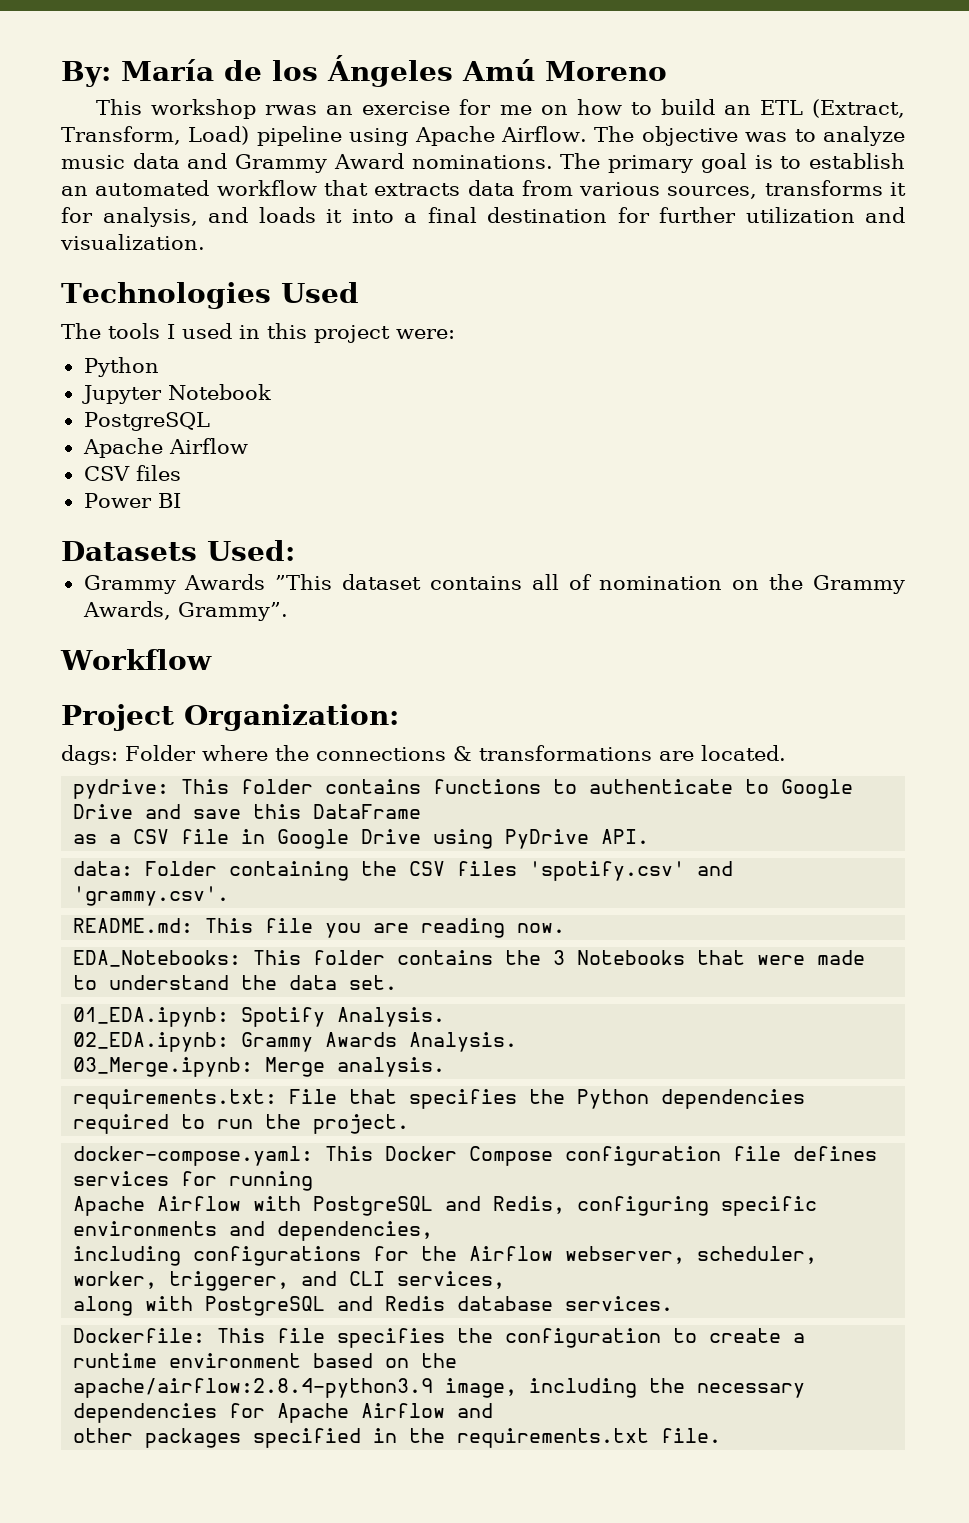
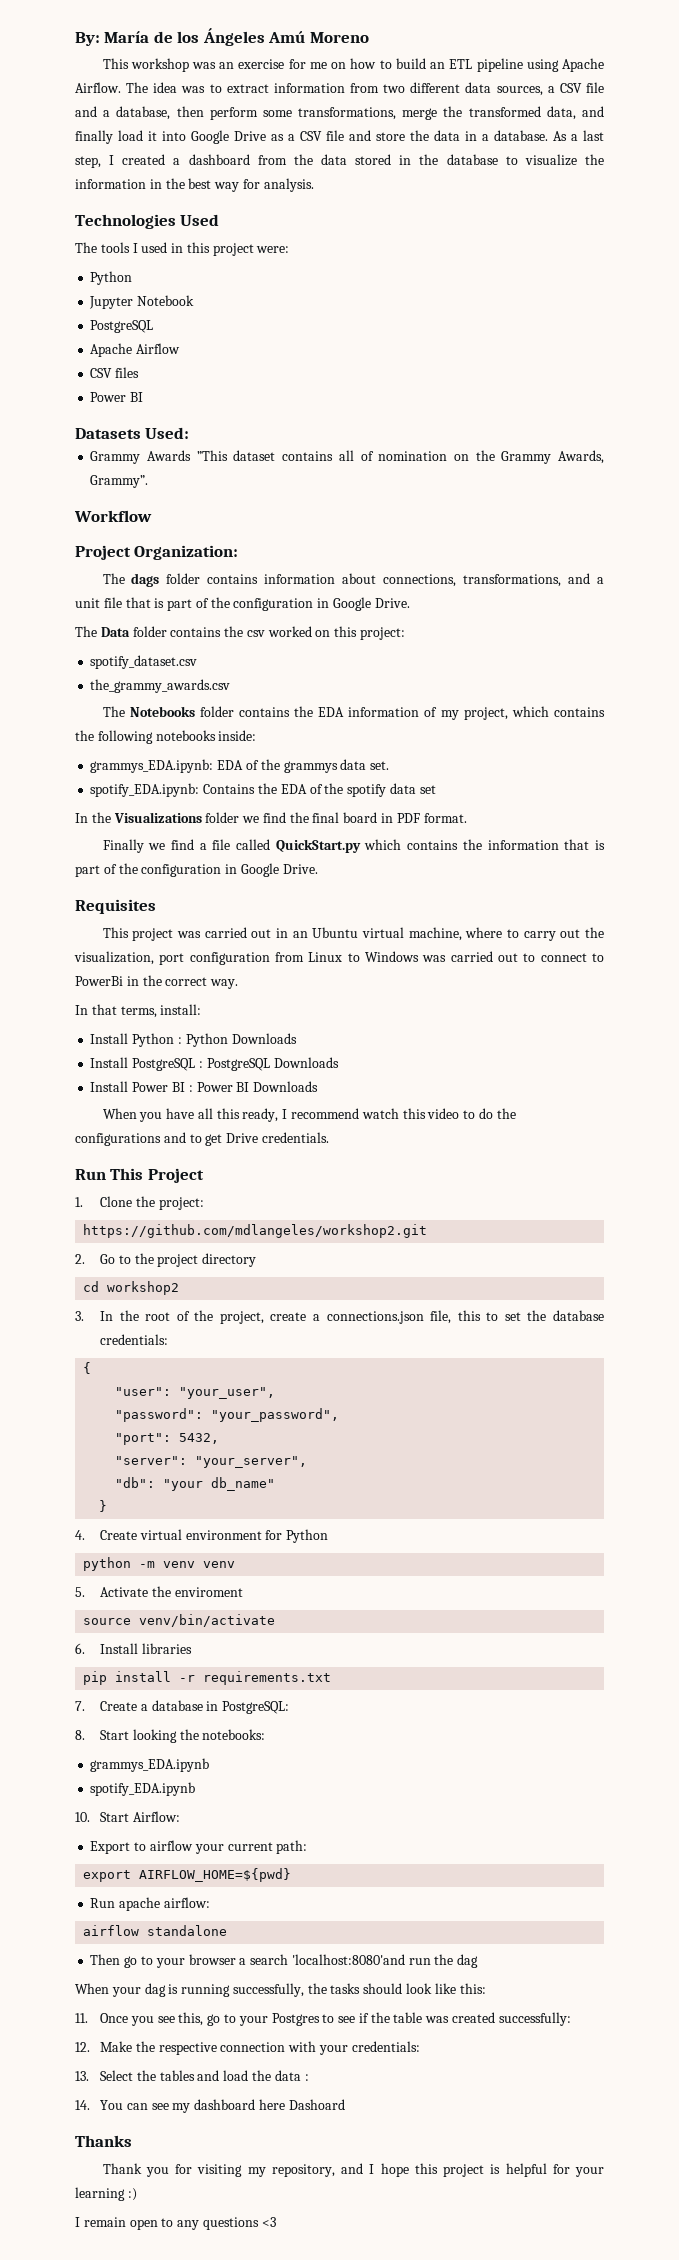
- This workshop rwas an exercise for me on how to build an ETL (Extract, Transform, Load) pipeline using Apache Airflow.
+ This workshop was an exercise for me on how to build an ETL pipeline using Apache Airflow.
- The objective was to analyze music data and Grammy Award nominations. The primary goal is to establish an automated workflow that extracts data from various sources, transforms it for analysis, and loads it into a final destination for further utilization and visualization.
+ The idea was to extract information from two different data sources, a CSV file and a database, then perform some transformations, merge the transformed data, and finally load it into Google Drive as a CSV file and store the data in a database. As a last step, I created a dashboard from the data stored in the database to visualize the information in the best way for analysis.
- dags: Folder where the connections & transformations are located.
- pydrive: This folder contains functions to authenticate to Google Drive and save this DataFrame
- as a CSV file in Google Drive using PyDrive API.
- data: Folder containing the CSV files 'spotify.csv' and 'grammy.csv'.
- README.md: This file you are reading now.
- EDA_Notebooks: This folder contains the 3 Notebooks that were made to understand the data set.
- 01_EDA.ipynb: Spotify Analysis.
- 02_EDA.ipynb: Grammy Awards Analysis.
- 03_Merge.ipynb: Merge analysis.
- requirements.txt: File that specifies the Python dependencies required to run the project.
- docker-compose.yaml: This Docker Compose configuration file defines services for running
- Apache Airflow with PostgreSQL and Redis, configuring specific environments and dependencies,
- including configurations for the Airflow webserver, scheduler, worker, triggerer, and CLI services,
- along with PostgreSQL and Redis database services.
- Dockerfile: This file specifies the configuration to create a runtime environment based on the
- apache/airflow:2.8.4-python3.9 image, including the necessary dependencies for Apache Airflow and
- other packages specified in the requirements.txt file.
+ The dags folder contains information about connections, transformations, and a unit file that is part of the configuration in Google Drive.
+ The Data folder contains the csv worked on this project:
+ spotify_dataset.csv
+ the_grammy_awards.csv
+ The Notebooks folder contains the EDA information of my project, which contains the following notebooks inside:
+ grammys_EDA.ipynb: EDA of the grammys data set.
+ spotify_EDA.ipynb: Contains the EDA of the spotify data set
+ In the Visualizations folder we find the final board in PDF format.
+ Finally we find a file called QuickStart.py which contains the information that is part of the configuration in Google Drive.
+ Requisites
+ This project was carried out in an Ubuntu virtual machine, where to carry out the visualization, port configuration from Linux to Windows was carried out to connect to PowerBi in the correct way.
+ In that terms, install:
+ Install Python : Python Downloads
+ Install PostgreSQL : PostgreSQL Downloads
+ Install Power BI : Power BI Downloads
+ When you have all this ready, I recommend watch this video to do the configurations and to get Drive credentials.
+ Run This Project
+ 1. Clone the project:
+ https://github.com/mdlangeles/workshop2.git
+ 2. Go to the project directory
+ cd workshop2
+ 3. In the root of the project, create a connections.json file, this to set the database credentials:
+ {
+ "user": "your_user",
+ "password": "your_password",
+ "port": 5432,
+ "server": "your_server",
+ "db": "your db_name"
+ }
+ 4. Create virtual environment for Python
+ python -m venv venv
+ 5. Activate the enviroment
+ source venv/bin/activate
+ 6. Install libraries
+ pip install -r requirements.txt
+ 7. Create a database in PostgreSQL:
+ 8. Start looking the notebooks:
+ grammys_EDA.ipynb
+ spotify_EDA.ipynb
+ 10. Start Airflow:
+ Export to airflow your current path:
+ export AIRFLOW_HOME=${pwd}
+ Run apache airflow:
+ airflow standalone
+ Then go to your browser a search 'localhost:8080'and run the dag
+ When your dag is running successfully, the tasks should look like this:
+ 11. Once you see this, go to your Postgres to see if the table was created successfully:
+ 12. Make the respective connection with your credentials:
+ 13. Select the tables and load the data :
+ 14. You can see my dashboard here Dashoard
+ Thanks
+ Thank you for visiting my repository, and I hope this project is helpful for your learning :)
+ I remain open to any questions <3

